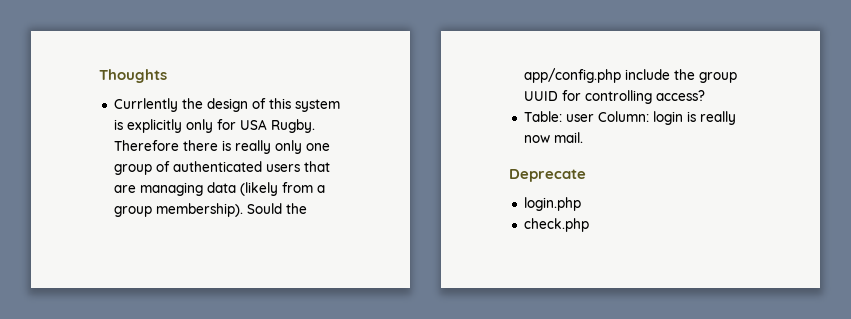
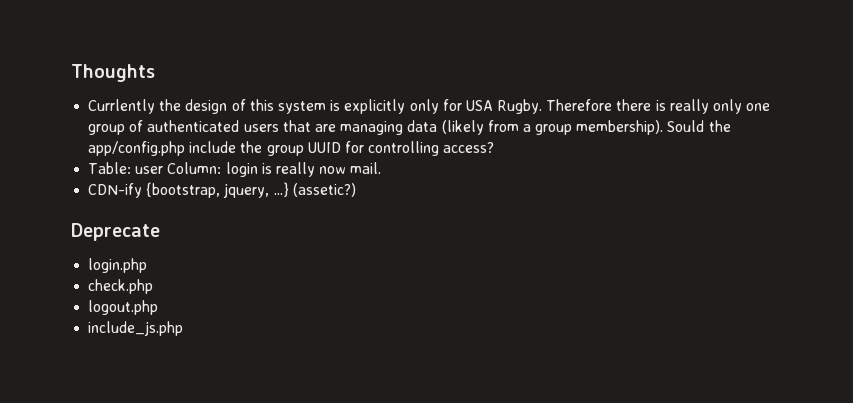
+ CDN-ify {bootstrap, jquery, ...} (assetic?)
+ logout.php
+ include_js.php

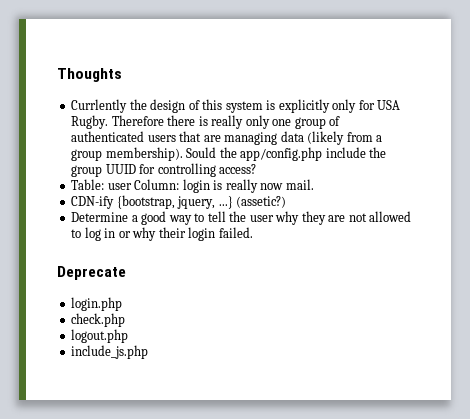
+ Determine a good way to tell the user why they are not allowed to log in or why their login failed.

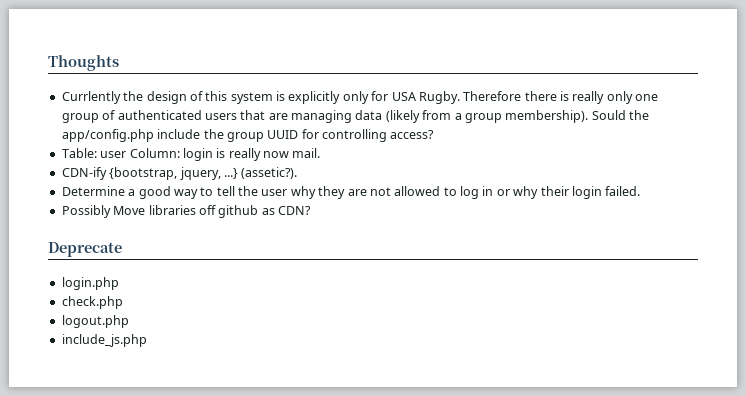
- CDN-ify {bootstrap, jquery, ...} (assetic?)
+ CDN-ify {bootstrap, jquery, ...} (assetic?).
+ Possibly Move libraries off github as CDN?

